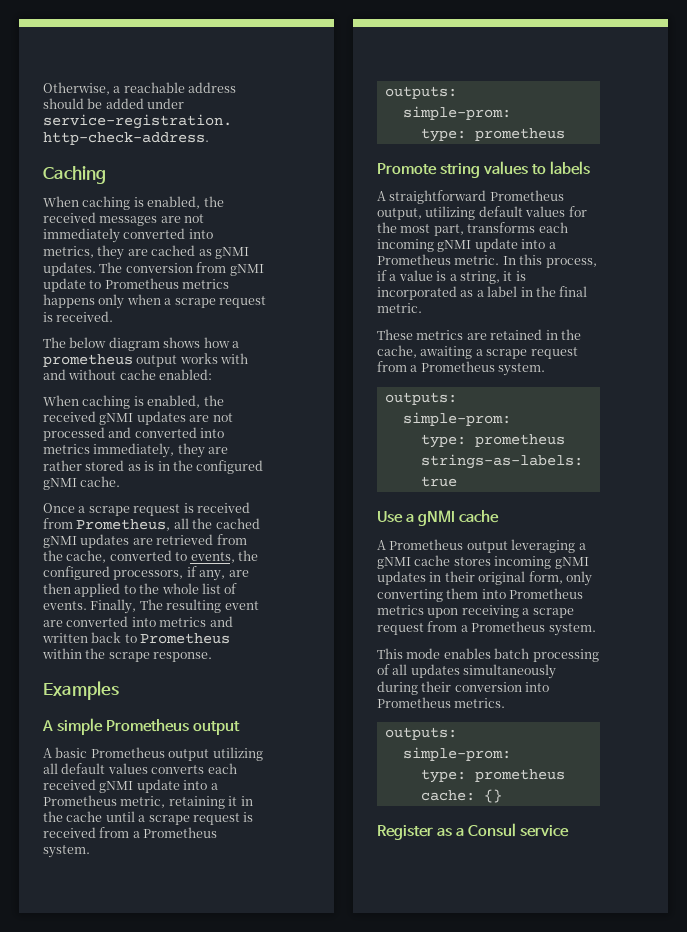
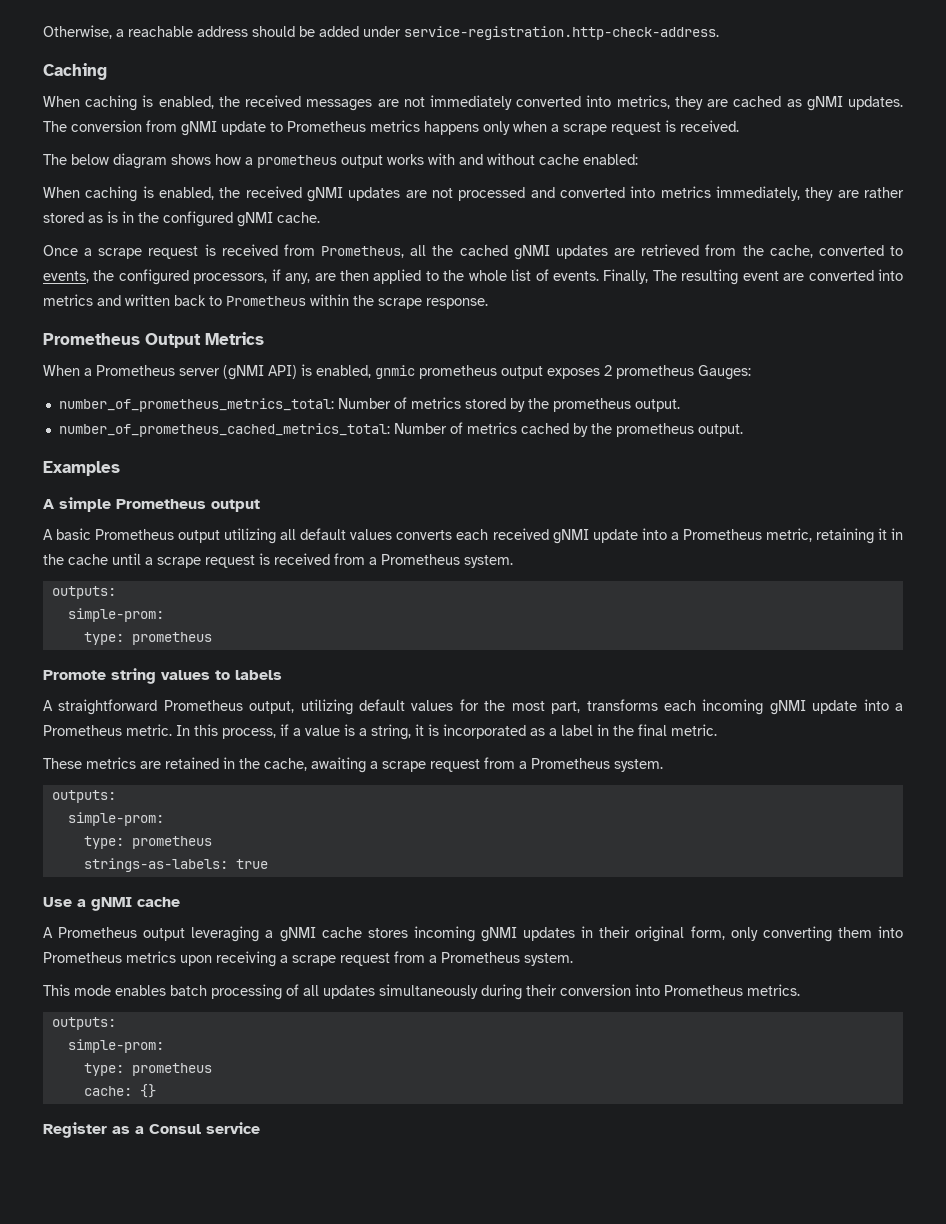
+ Prometheus Output Metrics
+ When a Prometheus server (gNMI API) is enabled, gnmic prometheus output exposes 2 prometheus Gauges:
+ number_of_prometheus_metrics_total: Number of metrics stored by the prometheus output.
+ number_of_prometheus_cached_metrics_total: Number of metrics cached by the prometheus output.

